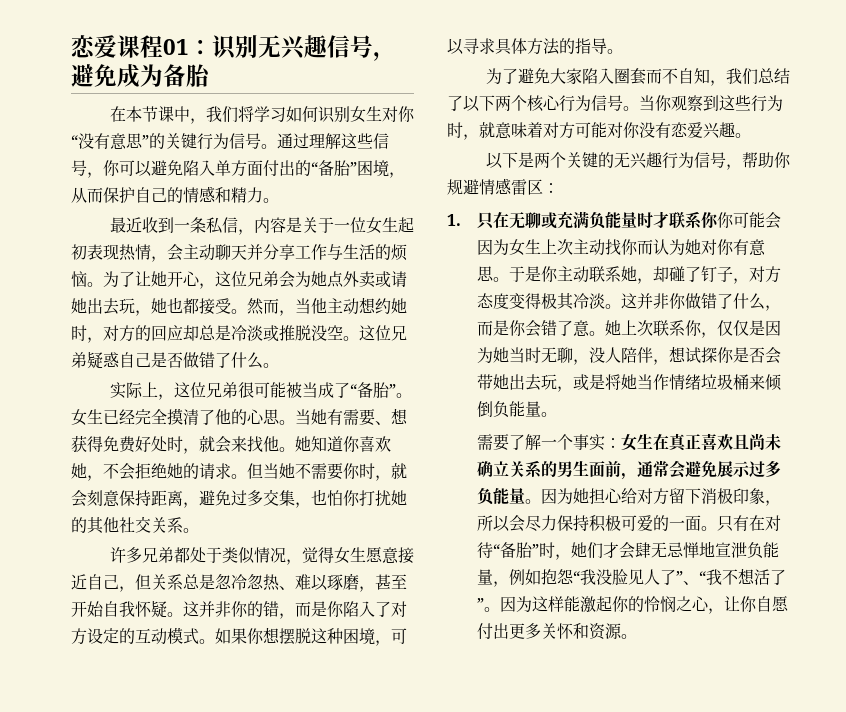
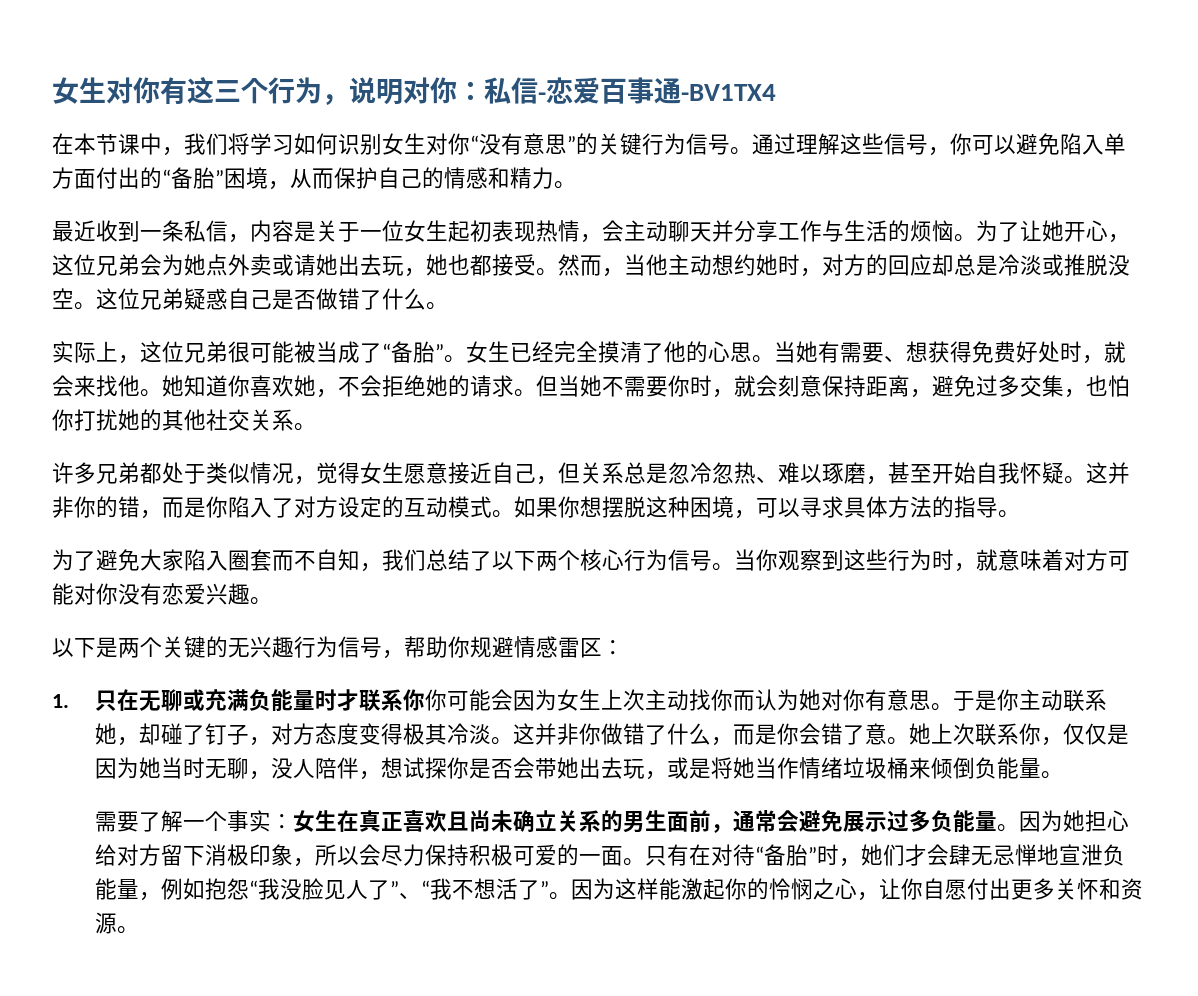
- 恋爱课程01：识别无兴趣信号，避免成为备胎
+ 女生对你有这三个行为，说明对你：私信-恋爱百事通-BV1TX4

